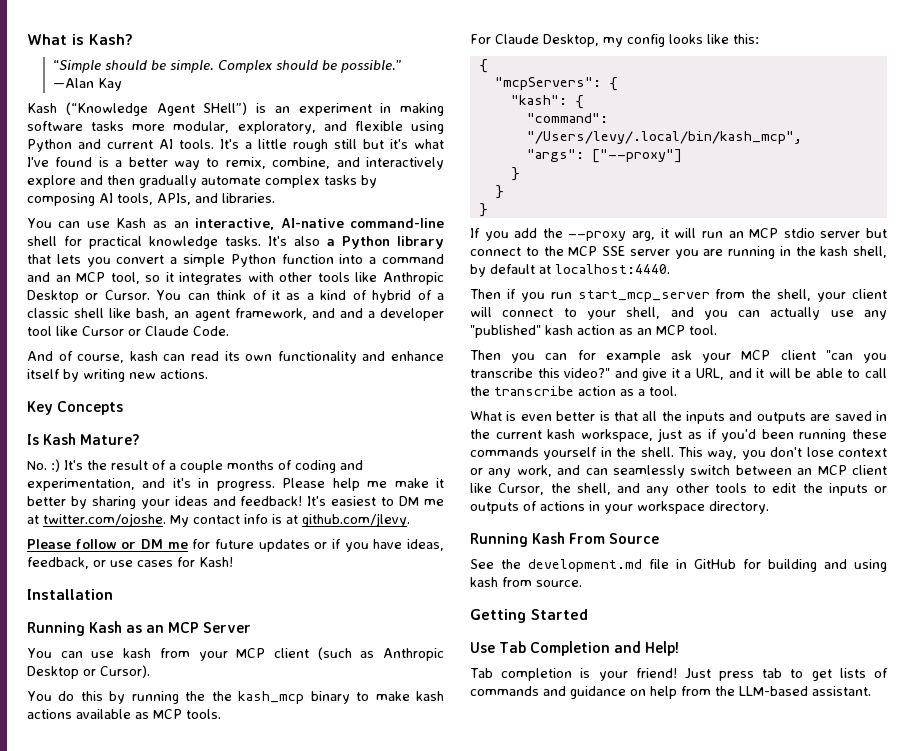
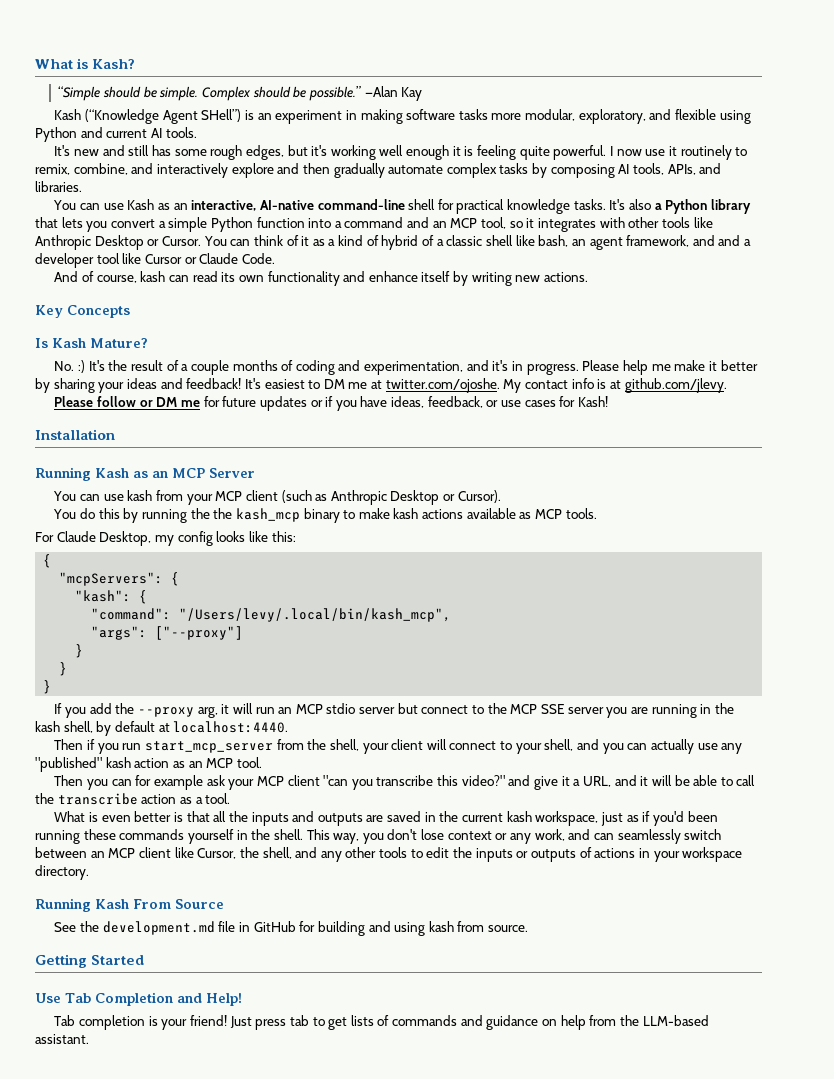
- Kash (“Knowledge Agent SHell”) is an experiment in making software tasks more modular, exploratory, and flexible using Python and current AI tools. It's a little rough still but it's what I've found is a better way to remix, combine, and interactively explore and then gradually automate complex tasks by composing AI tools, APIs, and libraries.
+ Kash (“Knowledge Agent SHell”) is an experiment in making software tasks more modular, exploratory, and flexible using Python and current AI tools.
+ It's new and still has some rough edges, but it's working well enough it is feeling quite powerful. I now use it routinely to remix, combine, and interactively explore and then gradually automate complex tasks by composing AI tools, APIs, and libraries.

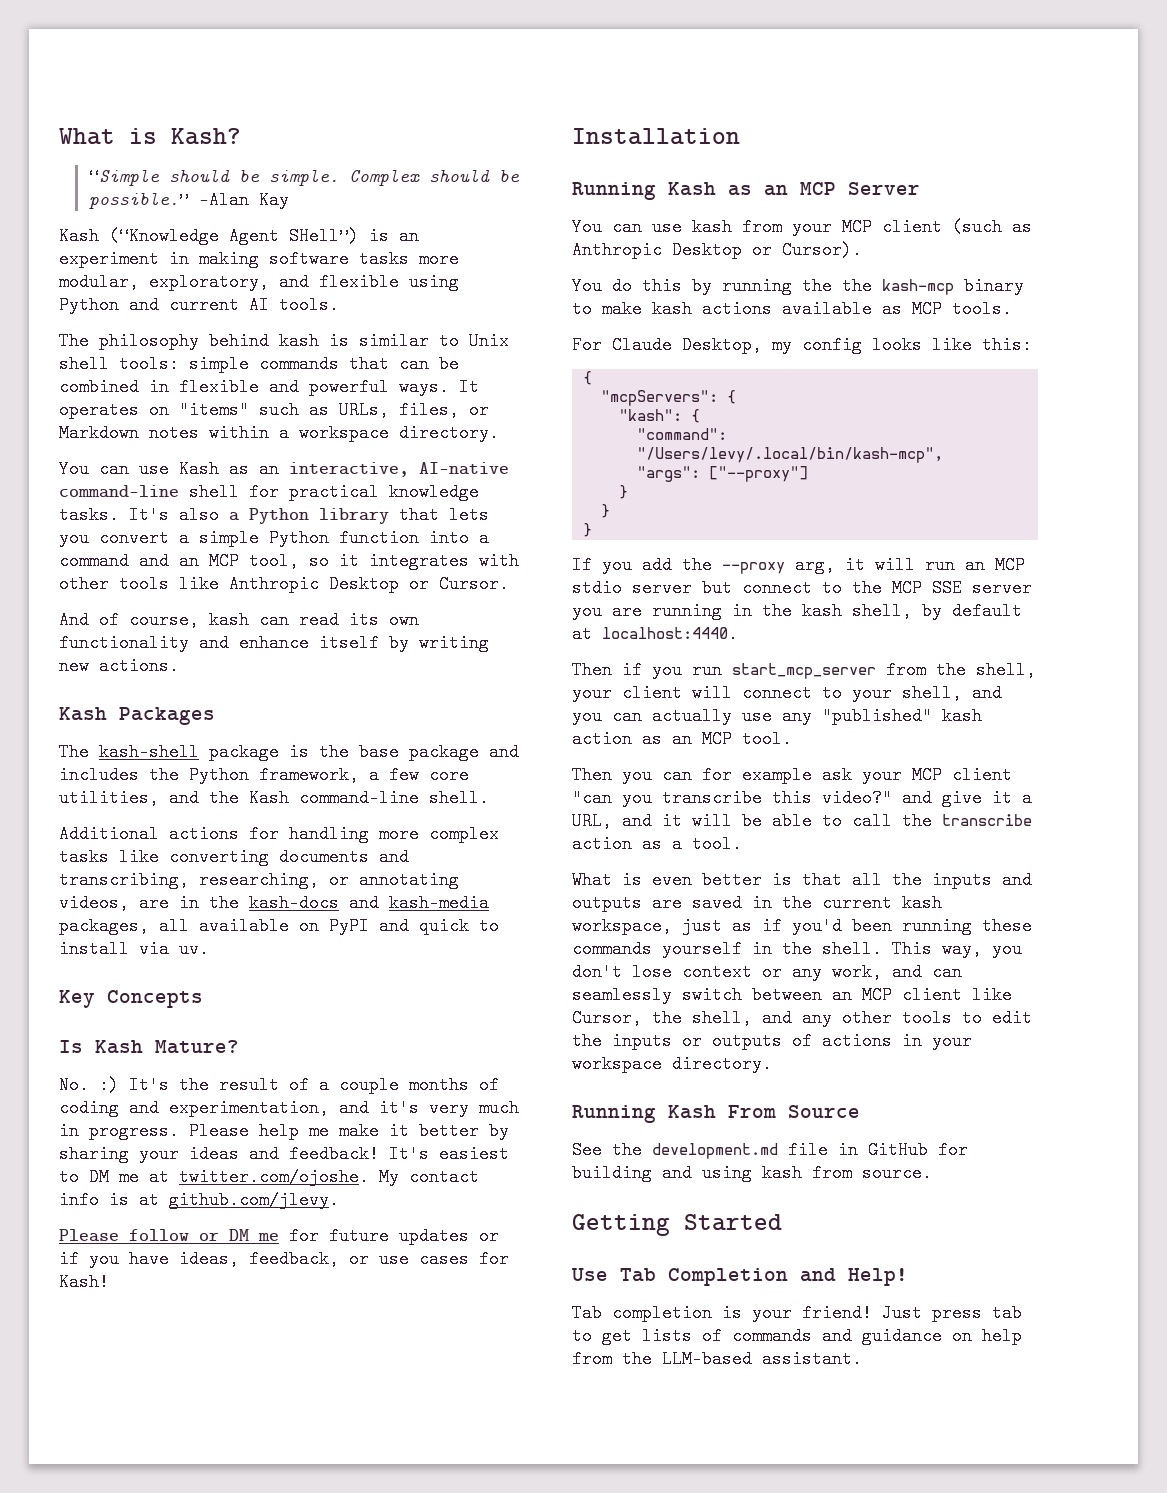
- It's new and still has some rough edges, but it's working well enough it is feeling quite powerful. I now use it routinely to remix, combine, and interactively explore and then gradually automate complex tasks by composing AI tools, APIs, and libraries.
+ The philosophy behind kash is similar to Unix shell tools: simple commands that can be combined in flexible and powerful ways. It operates on "items" such as URLs, files, or Markdown notes within a workspace directory.
- You can think of it as a kind of hybrid of a classic shell like bash, an agent framework, and and a developer tool like Cursor or Claude Code.
+ Kash Packages
+ The kash-shell package is the base package and includes the Python framework, a few core utilities, and the Kash command-line shell.
+ Additional actions for handling more complex tasks like converting documents and transcribing, researching, or annotating videos, are in the kash-docs and kash-media packages, all available on PyPI and quick to install via uv.
- No. :) It's the result of a couple months of coding and experimentation, and it's in progress.
+ No. :) It's the result of a couple months of coding and experimentation, and it's very much in progress.
- You do this by running the the kash_mcp binary to make kash actions available as MCP tools.
+ You do this by running the the kash-mcp binary to make kash actions available as MCP tools.
- "command": "/Users/levy/.local/bin/kash_mcp",
+ "command": "/Users/levy/.local/bin/kash-mcp",

